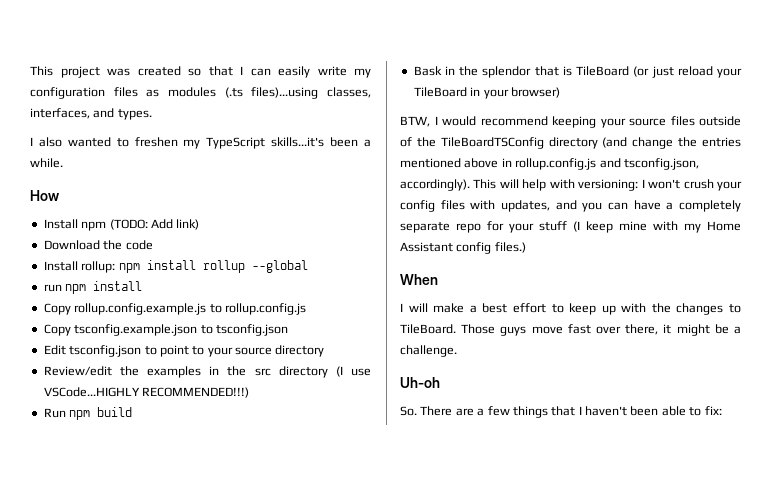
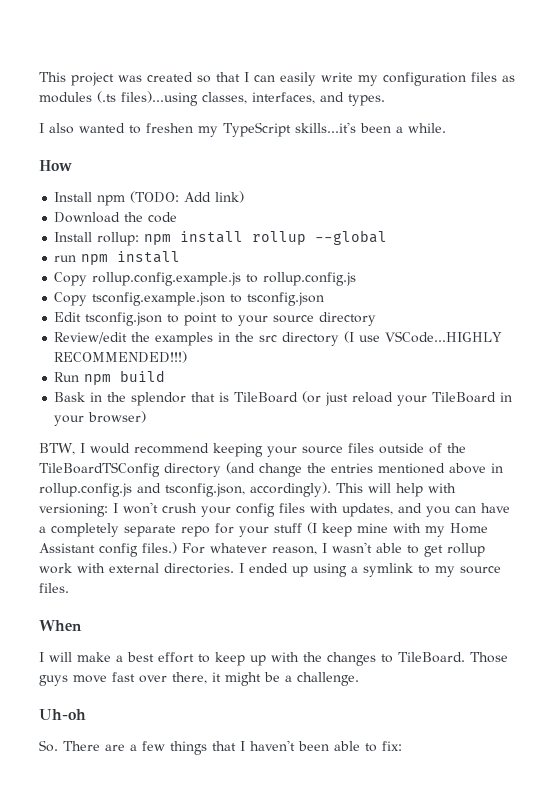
+ For whatever reason, I wasn't able to get rollup work with external directories. I ended up using a symlink to my source files.

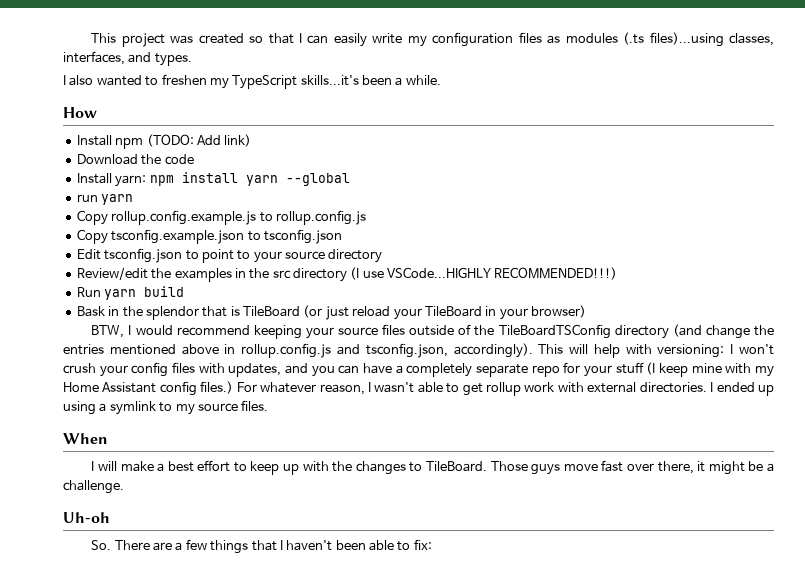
- Install rollup: npm install rollup --global
+ Install yarn: npm install yarn --global
- run npm install
+ run yarn
- Run npm build
+ Run yarn build

